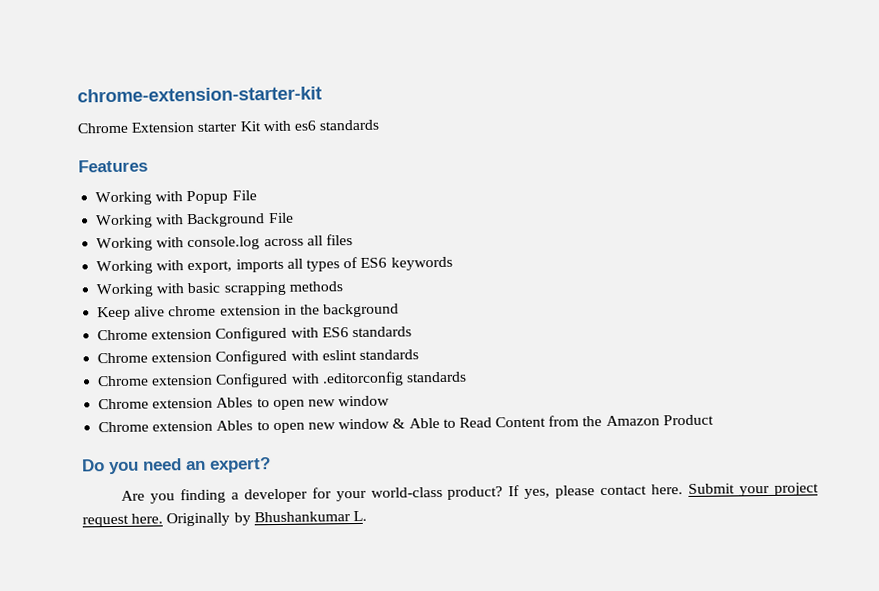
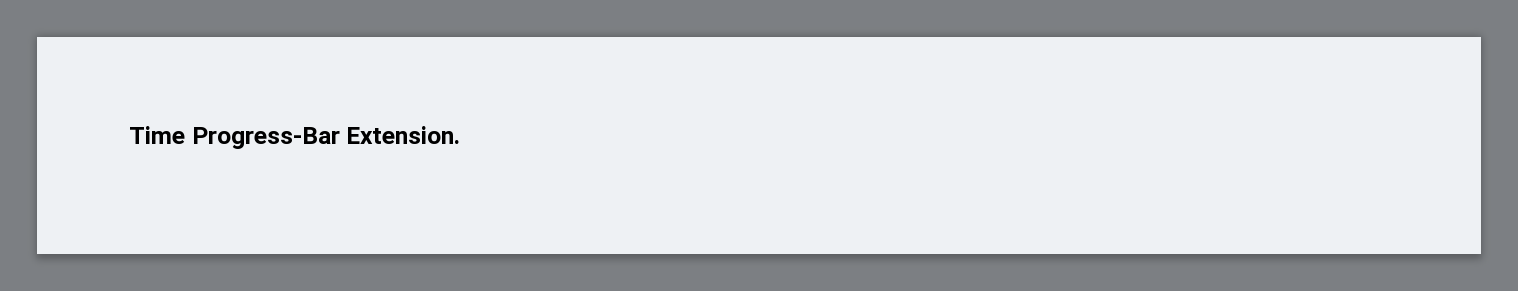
- chrome-extension-starter-kit
- Chrome Extension starter Kit with es6 standards
- Features
- Working with Popup File
- Working with Background File
- Working with console.log across all files
- Working with export, imports all types of ES6 keywords
- Working with basic scrapping methods
- Keep alive chrome extension in the background
- Chrome extension Configured with ES6 standards
- Chrome extension Configured with eslint standards
- Chrome extension Configured with .editorconfig standards
- Chrome extension Ables to open new window
- Chrome extension Ables to open new window & Able to Read Content from the Amazon Product
- Do you need an expert?
- Are you finding a developer for your world-class product? If yes, please contact here. Submit your project request here. Originally by Bhushankumar L.
+ Time Progress-Bar Extension.

